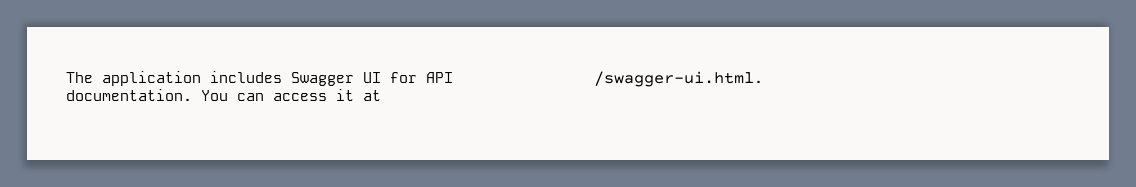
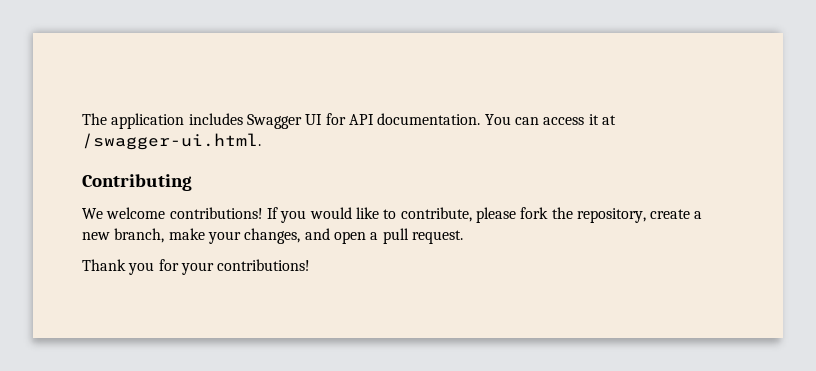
+ Contributing
+ We welcome contributions! If you would like to contribute, please fork the repository, create a new branch, make your changes, and open a pull request.
+ Thank you for your contributions!

